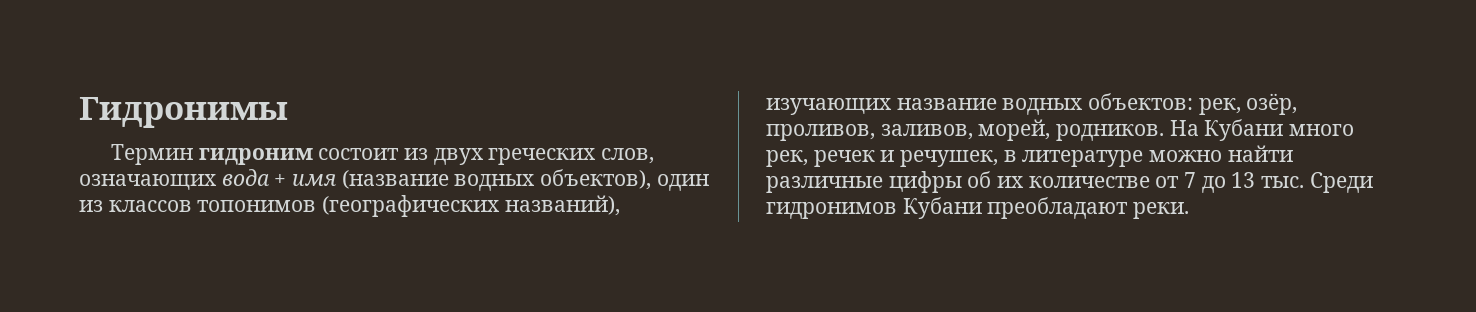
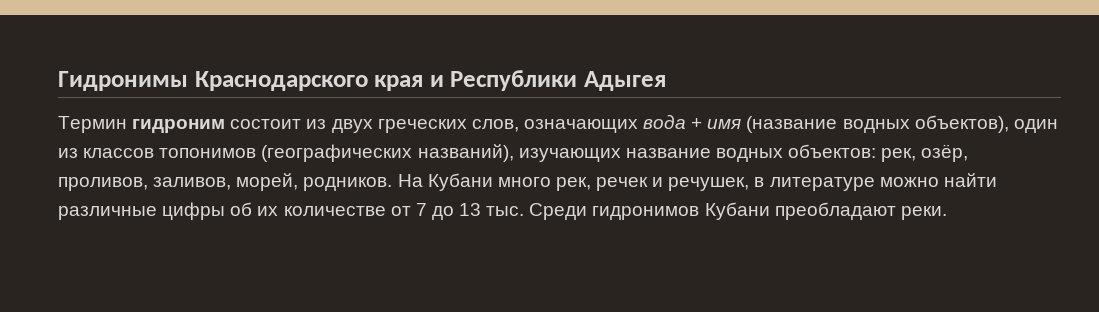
- Гидронимы
+ Гидронимы Краснодарского края и Республики Адыгея

